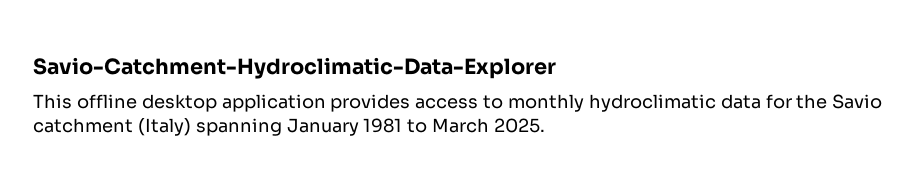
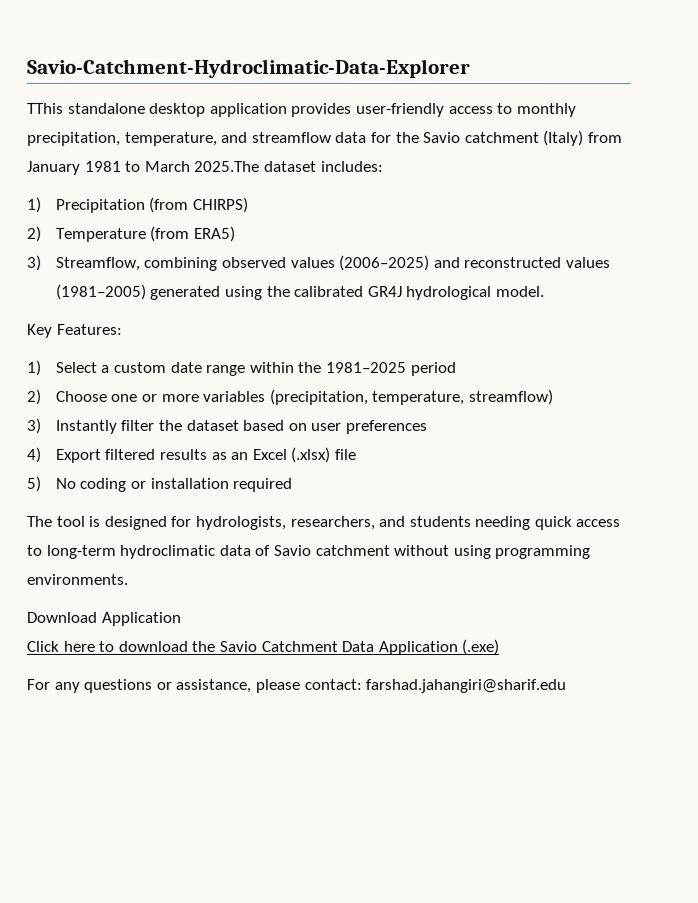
- This offline desktop application provides access to monthly hydroclimatic data for the Savio catchment (Italy) spanning January 1981 to March 2025.
+ TThis standalone desktop application provides user-friendly access to monthly precipitation, temperature, and streamflow data for the Savio catchment (Italy) from January 1981 to March 2025.The dataset includes:
+ 1) Precipitation (from CHIRPS)
+ 2) Temperature (from ERA5)
+ 3) Streamflow, combining observed values (2006–2025) and reconstructed values (1981–2005) generated using the calibrated GR4J hydrological model.
+ Key Features:
+ 1) Select a custom date range within the 1981–2025 period
+ 2) Choose one or more variables (precipitation, temperature, streamflow)
+ 3) Instantly filter the dataset based on user preferences
+ 4) Export filtered results as an Excel (.xlsx) file
+ 5) No coding or installation required
+ The tool is designed for hydrologists, researchers, and students needing quick access to long-term hydroclimatic data of Savio catchment without using programming environments.
+ Download Application
+ Click here to download the Savio Catchment Data Application (.exe)
+ For any questions or assistance, please contact: farshad.jahangiri@sharif.edu

